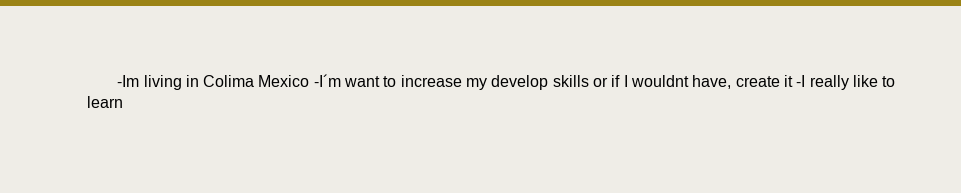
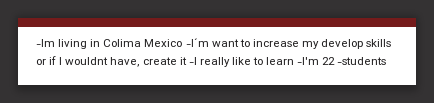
- -Im living in Colima Mexico -I´m want to increase my develop skills or if I wouldnt have, create it -I really like to learn
+ -Im living in Colima Mexico -I´m want to increase my develop skills or if I wouldnt have, create it -I really like to learn -I'm 22 -students

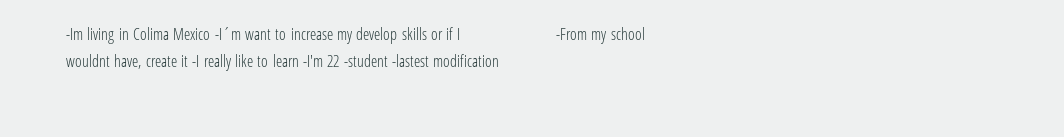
- -Im living in Colima Mexico -I´m want to increase my develop skills or if I wouldnt have, create it -I really like to learn -I'm 22 -students
+ -Im living in Colima Mexico -I´m want to increase my develop skills or if I wouldnt have, create it -I really like to learn -I'm 22 -student -lastest modification -From my school

